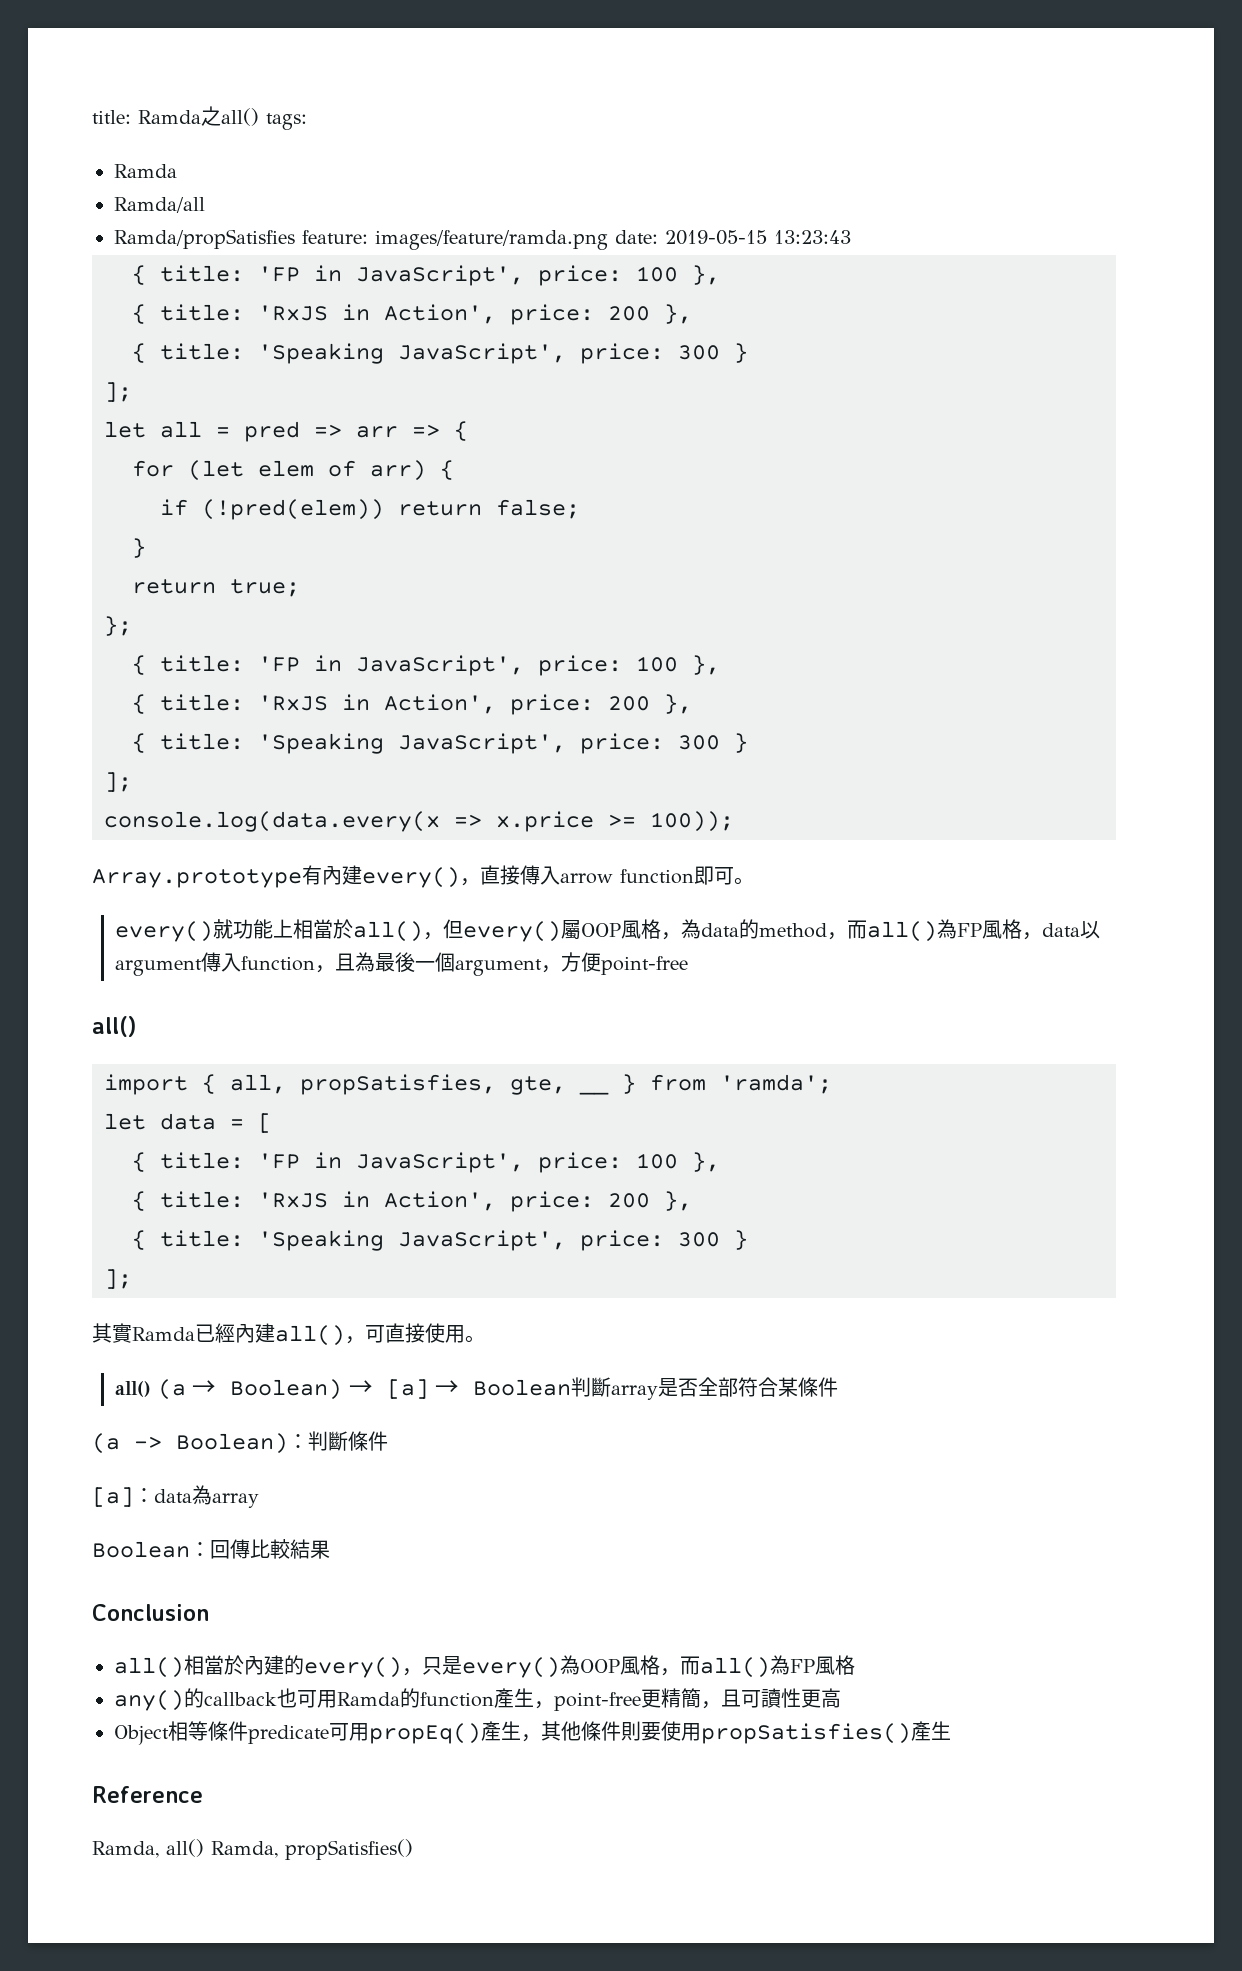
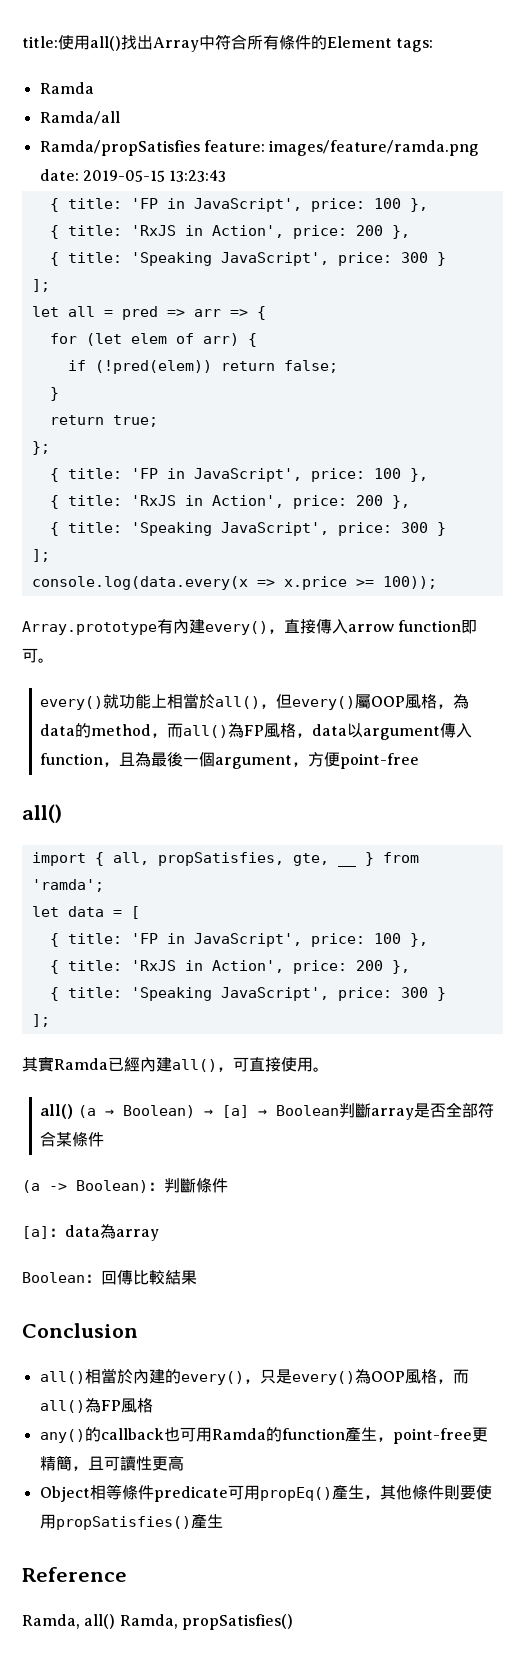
- title: Ramda之all() tags:
+ title:使用all()找出Array中符合所有條件的Element tags:

